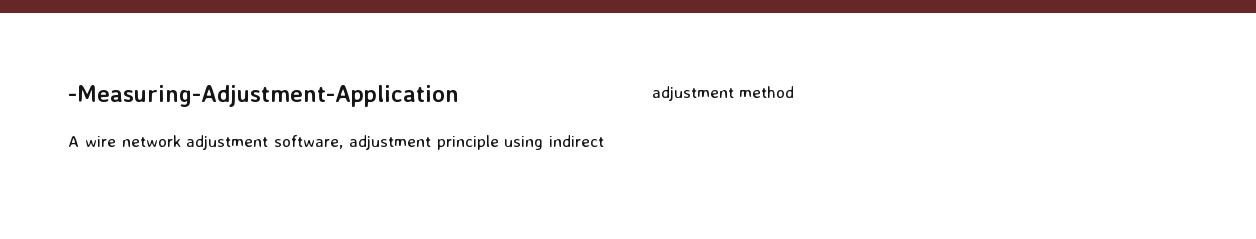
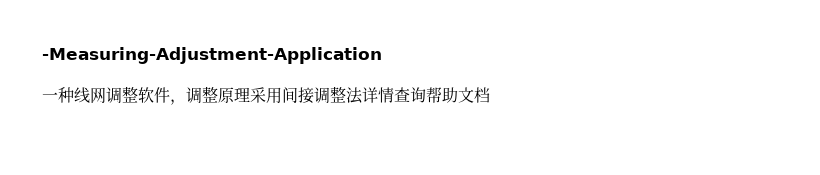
- A wire network adjustment software, adjustment principle using indirect adjustment method
+ 一种线网调整软件，调整原理采用间接调整法详情查询帮助文档

